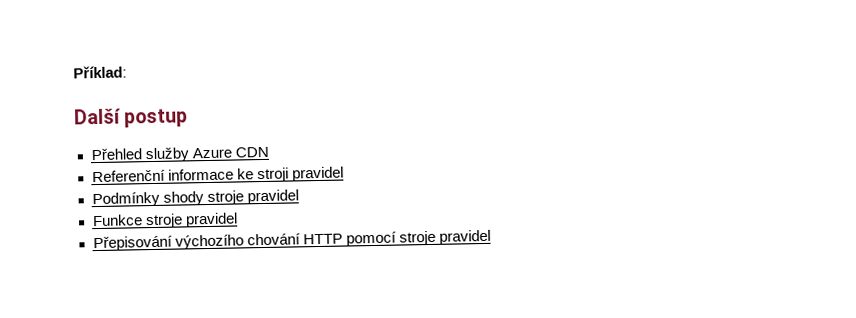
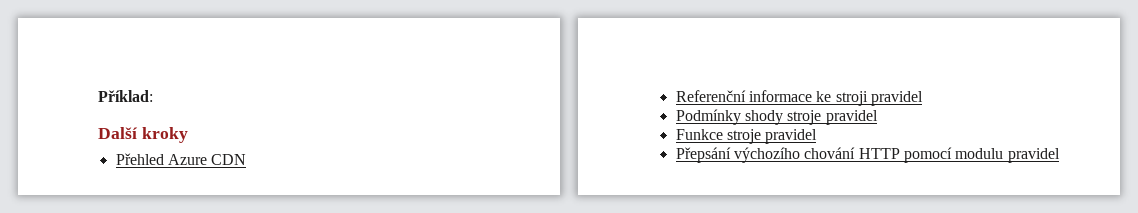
- Další postup
+ Další kroky
- Přehled služby Azure CDN
+ Přehled Azure CDN
- Přepisování výchozího chování HTTP pomocí stroje pravidel
+ Přepsání výchozího chování HTTP pomocí modulu pravidel

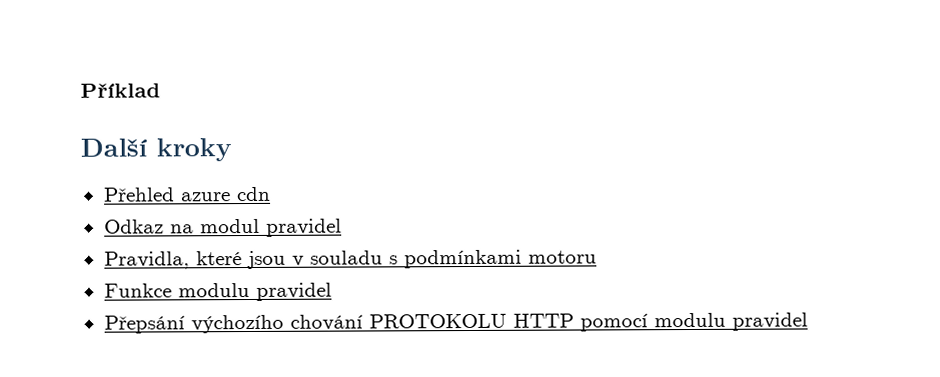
- Příklad:
+ Příklad
- Přehled Azure CDN
- Referenční informace ke stroji pravidel
- Podmínky shody stroje pravidel
+ Přehled azure cdn
+ Odkaz na modul pravidel
+ Pravidla, které jsou v souladu s podmínkami motoru
- Funkce stroje pravidel
+ Funkce modulu pravidel
- Přepsání výchozího chování HTTP pomocí modulu pravidel
+ Přepsání výchozího chování PROTOKOLU HTTP pomocí modulu pravidel

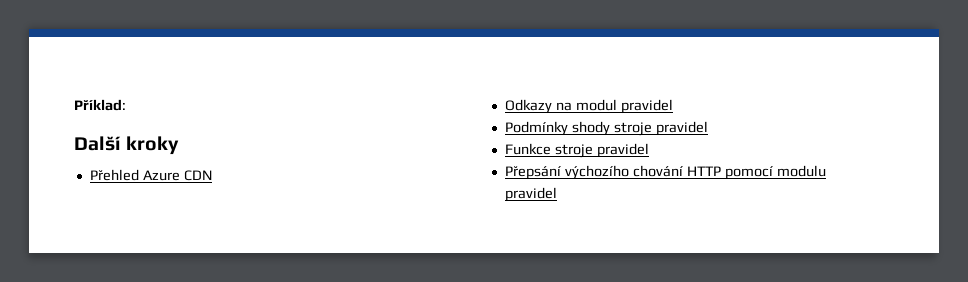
- Příklad
+ Příklad:
- Přehled azure cdn
- Odkaz na modul pravidel
+ Přehled Azure CDN
+ Odkazy na modul pravidel
- Pravidla, které jsou v souladu s podmínkami motoru
+ Podmínky shody stroje pravidel
- Funkce modulu pravidel
+ Funkce stroje pravidel
- Přepsání výchozího chování PROTOKOLU HTTP pomocí modulu pravidel
+ Přepsání výchozího chování HTTP pomocí modulu pravidel

